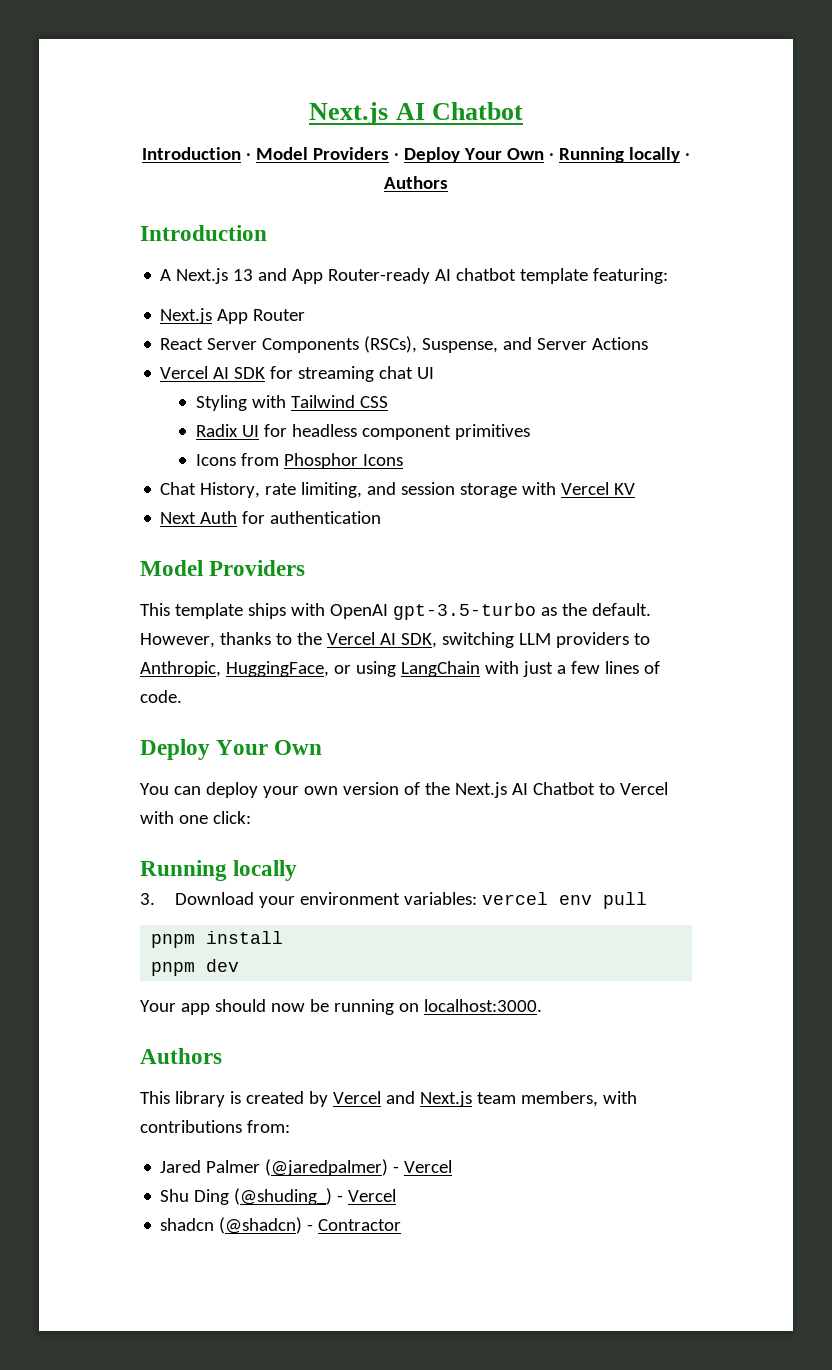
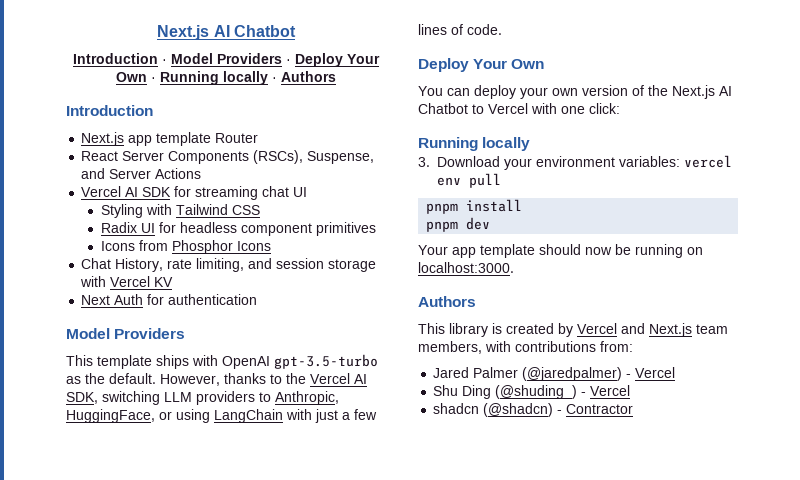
- A Next.js 13 and App Router-ready AI chatbot template featuring:
- Next.js App Router
+ Next.js app template Router
- Your app should now be running on localhost:3000.
+ Your app template should now be running on localhost:3000.

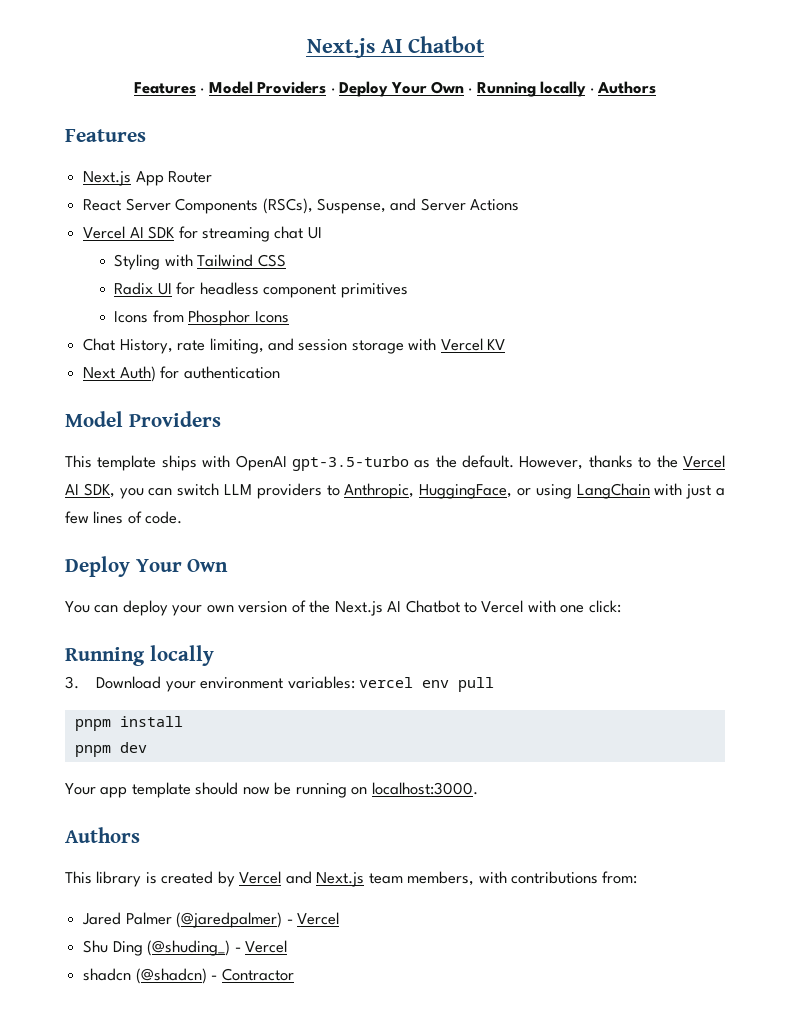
- Introduction · Model Providers · Deploy Your Own · Running locally · Authors
- Introduction
- Next.js app template Router
+ Features · Model Providers · Deploy Your Own · Running locally · Authors
+ Features
+ Next.js App Router
- Next Auth for authentication
+ Next Auth) for authentication
- However, thanks to the Vercel AI SDK, switching LLM providers to Anthropic, HuggingFace, or using LangChain with just a few lines of code.
+ However, thanks to the Vercel AI SDK, you can switch LLM providers to Anthropic, HuggingFace, or using LangChain with just a few lines of code.

